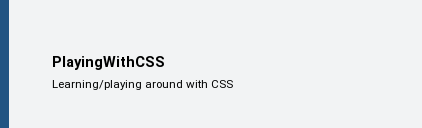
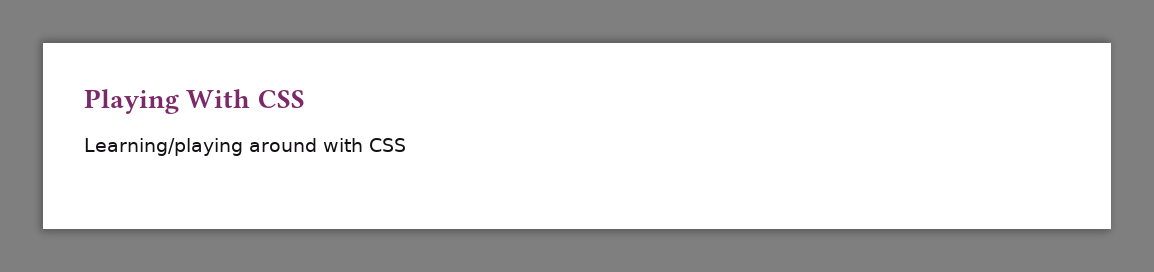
- PlayingWithCSS
+ Playing With CSS

